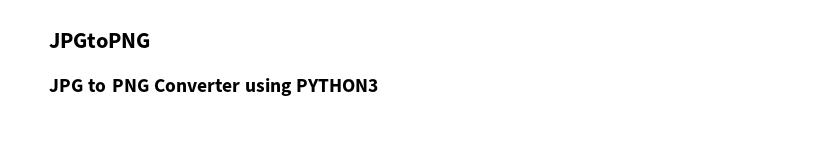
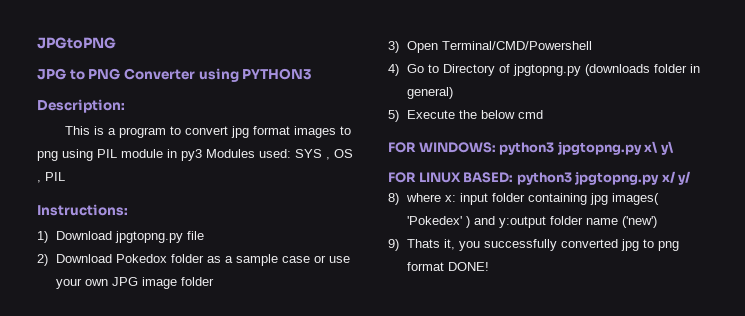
+ Description:
+ This is a program to convert jpg format images to png using PIL module in py3 Modules used: SYS , OS , PIL
+ Instructions:
+ 1) Download jpgtopng.py file
+ 2) Download Pokedox folder as a sample case or use your own JPG image folder
+ 3) Open Terminal/CMD/Powershell
+ 4) Go to Directory of jpgtopng.py (downloads folder in general)
+ 5) Execute the below cmd
+ FOR WINDOWS: python3 jpgtopng.py x\ y\
+ FOR LINUX BASED: python3 jpgtopng.py x/ y/
+ 8) where x: input folder containing jpg images( 'Pokedex' ) and y:output folder name ('new')
+ 9) Thats it, you successfully converted jpg to png format DONE!

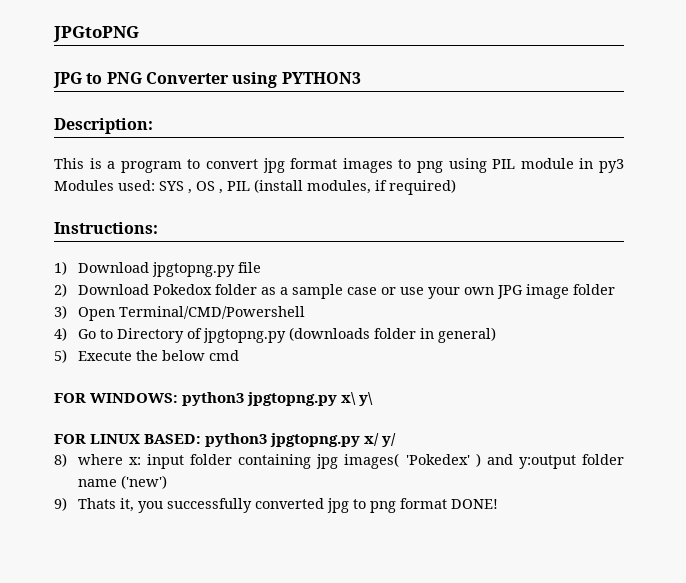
- This is a program to convert jpg format images to png using PIL module in py3 Modules used: SYS , OS , PIL
+ This is a program to convert jpg format images to png using PIL module in py3 Modules used: SYS , OS , PIL (install modules, if required)

